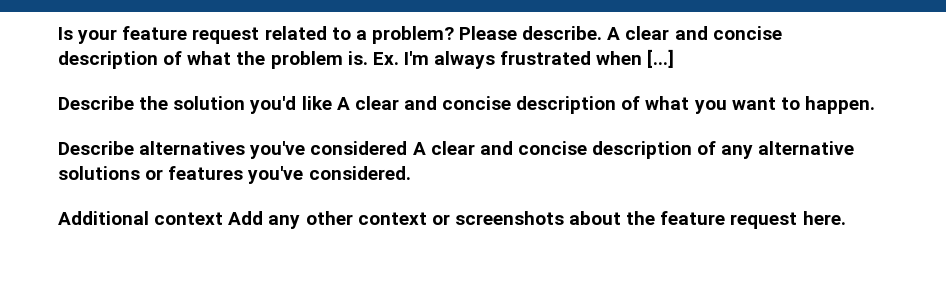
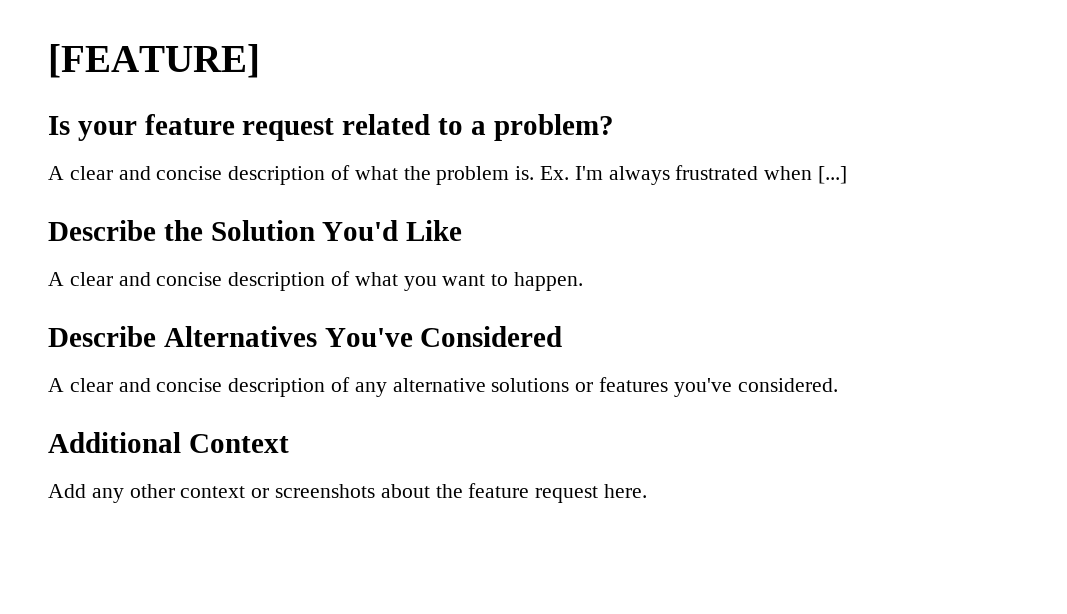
+ [FEATURE]
- Is your feature request related to a problem? Please describe. A clear and concise description of what the problem is.
+ Is your feature request related to a problem?
+ A clear and concise description of what the problem is.
- Describe the solution you'd like A clear and concise description of what you want to happen.
+ Describe the Solution You'd Like
+ A clear and concise description of what you want to happen.
- Describe alternatives you've considered A clear and concise description of any alternative solutions or features you've considered.
+ Describe Alternatives You've Considered
+ A clear and concise description of any alternative solutions or features you've considered.
- Additional context Add any other context or screenshots about the feature request here.
+ Additional Context
+ Add any other context or screenshots about the feature request here.

